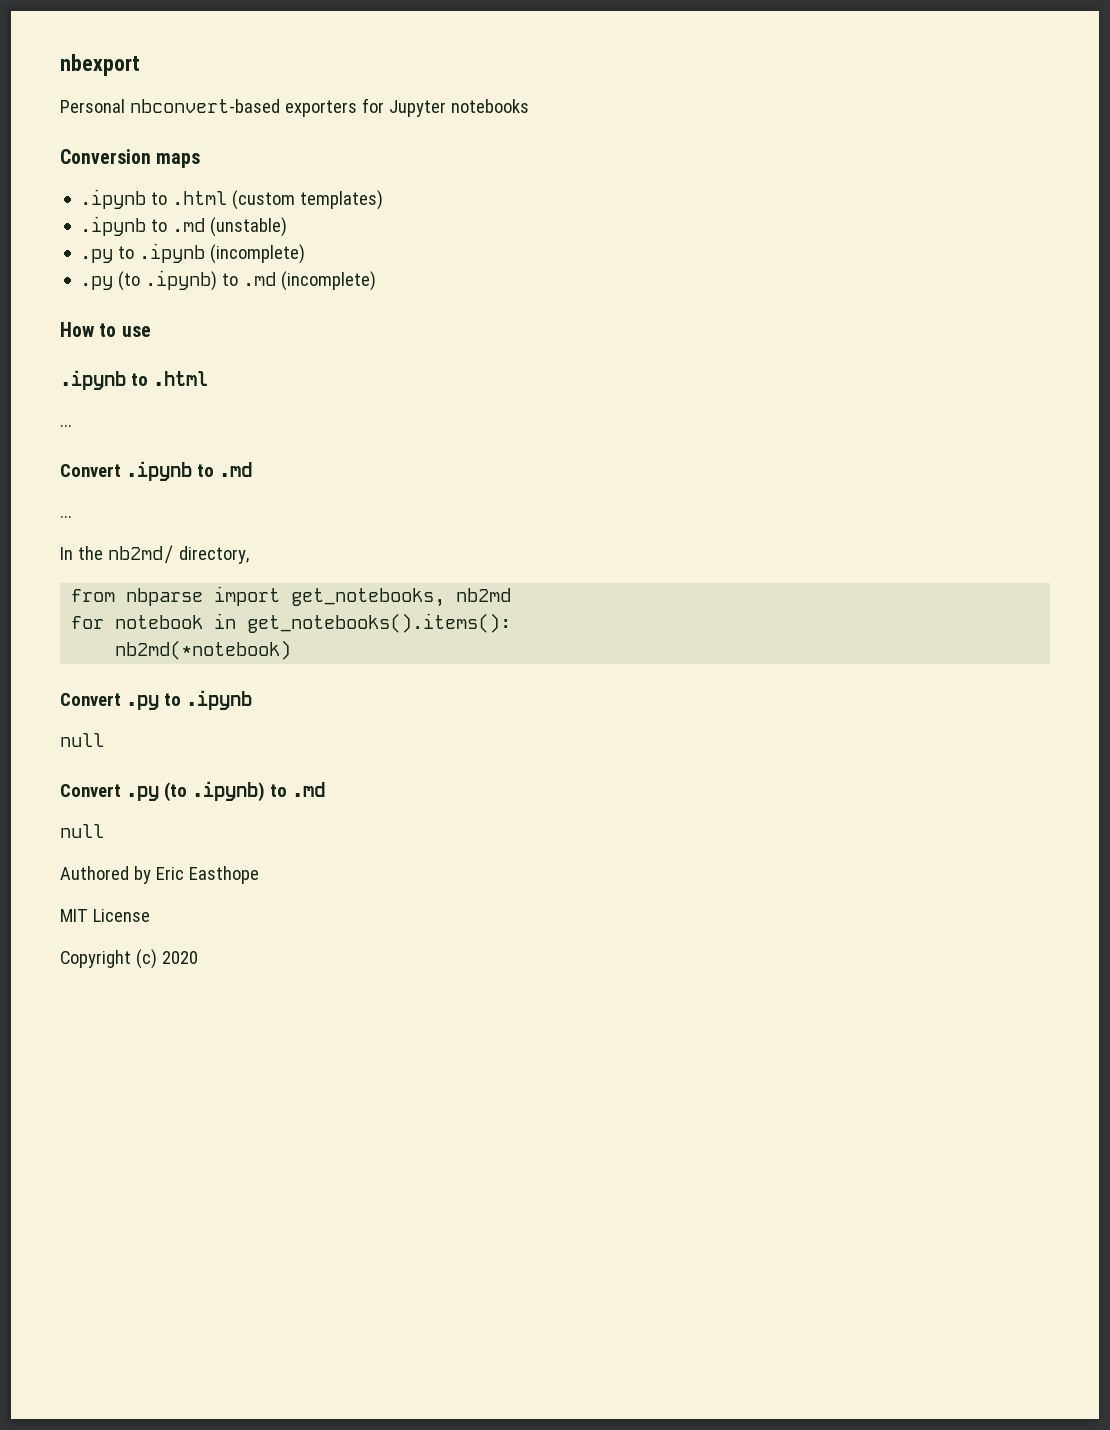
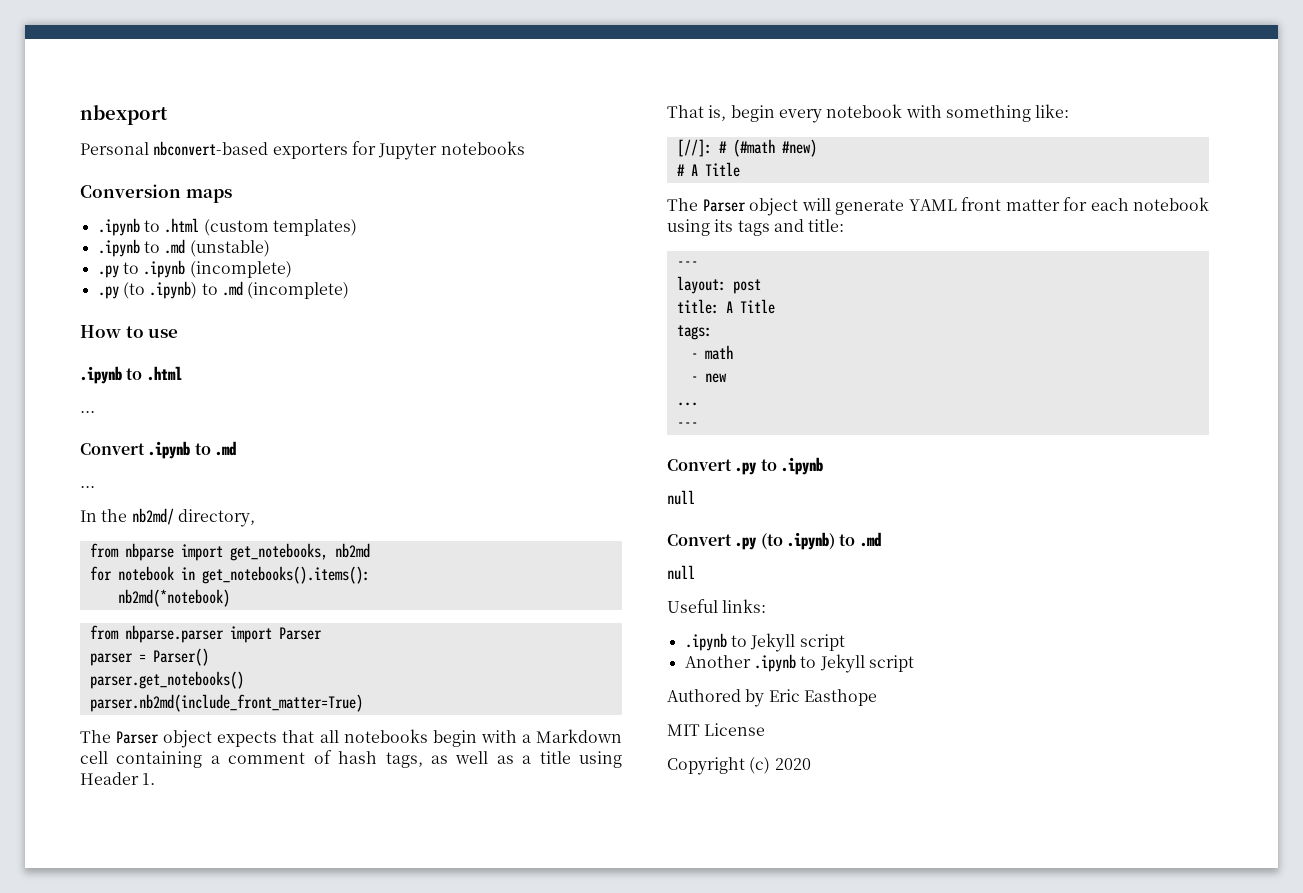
+ from nbparse.parser import Parser
+ parser = Parser()
+ parser.get_notebooks()
+ parser.nb2md(include_front_matter=True)
+ The Parser object expects that all notebooks begin with a Markdown cell containing a comment of hash tags, as well as a title using Header 1.
+ That is, begin every notebook with something like:
+ [//]: # (#math #new)
+ # A Title
+ The Parser object will generate YAML front matter for each notebook using its tags and title:
+ ---
+ layout: post
+ title: A Title
+ tags:
+ - math
+ - new
+ ...
+ ---
+ Useful links:
+ .ipynb to Jekyll script
+ Another .ipynb to Jekyll script

